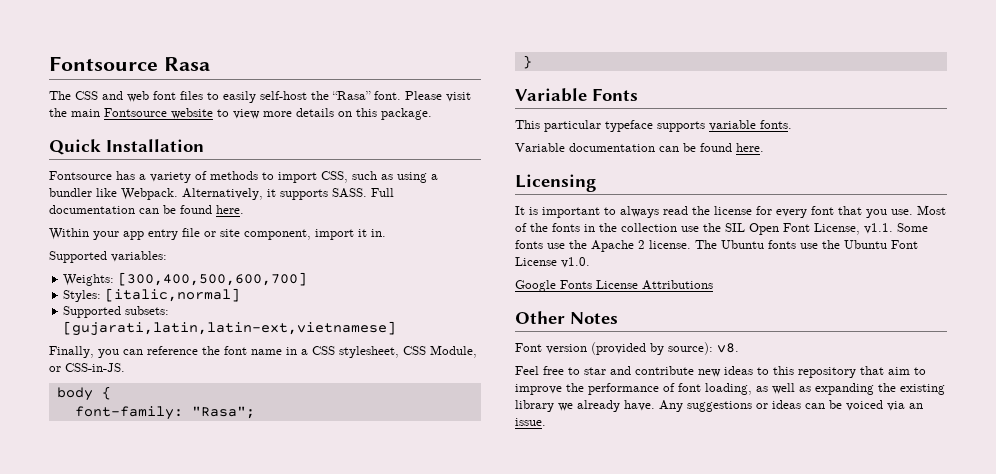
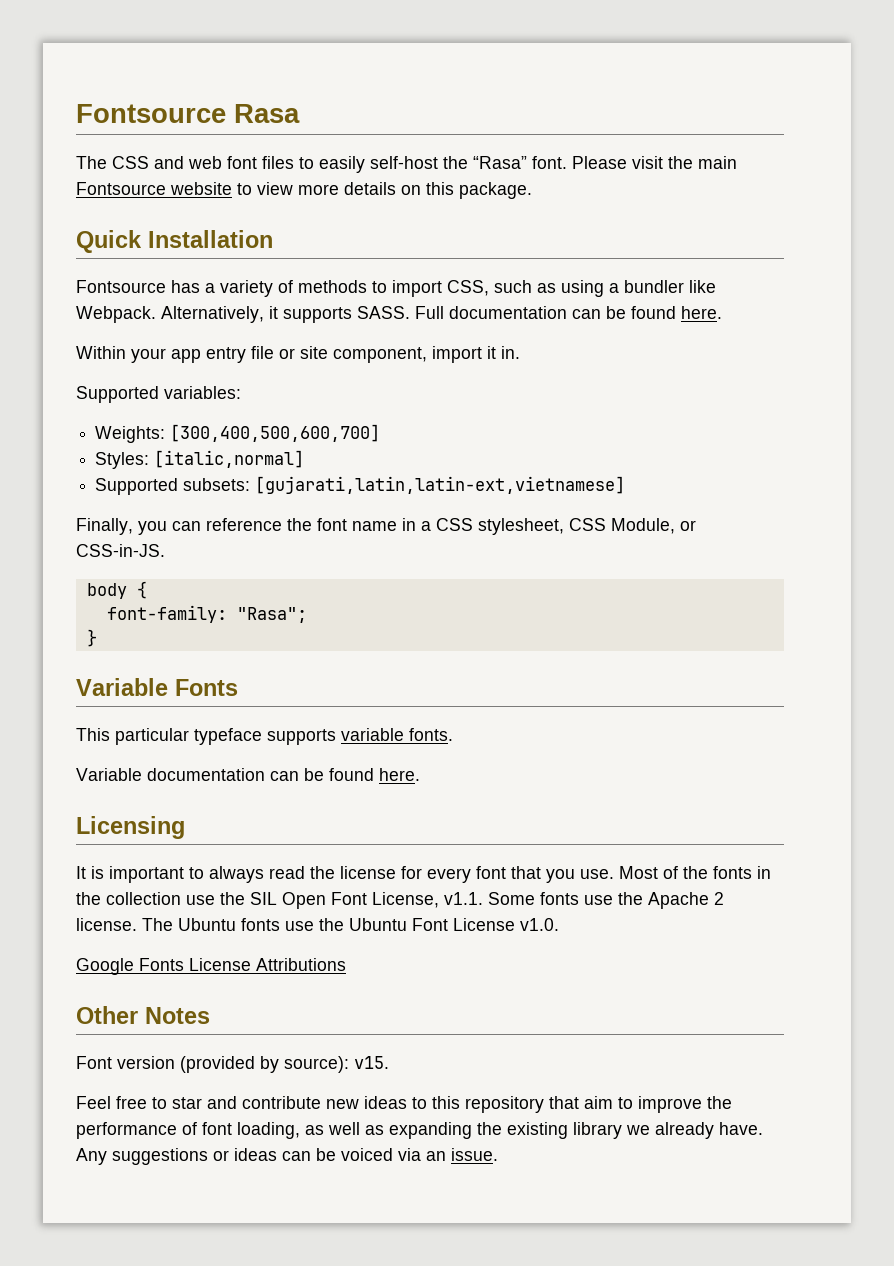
- Font version (provided by source): v8.
+ Font version (provided by source): v15.

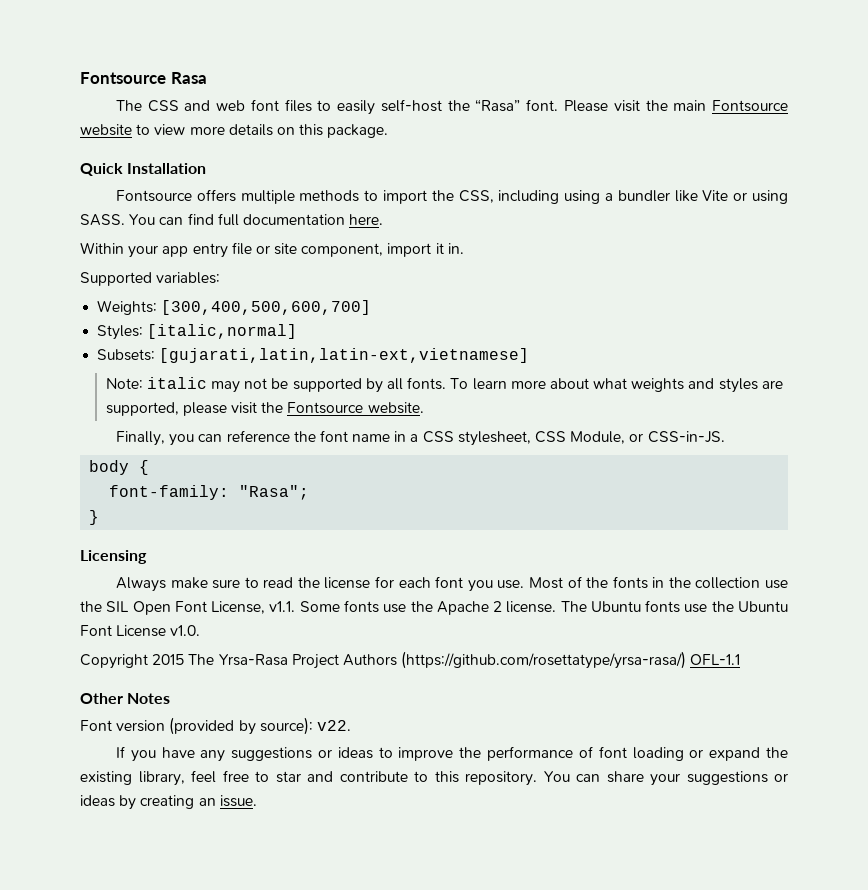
- Fontsource has a variety of methods to import CSS, such as using a bundler like Webpack. Alternatively, it supports SASS. Full documentation can be found here.
+ Fontsource offers multiple methods to import the CSS, including using a bundler like Vite or using SASS. You can find full documentation here.
- Supported subsets: [gujarati,latin,latin-ext,vietnamese]
+ Subsets: [gujarati,latin,latin-ext,vietnamese]
+ Note: italic may not be supported by all fonts. To learn more about what weights and styles are supported, please visit the Fontsource website.
- Variable Fonts
- This particular typeface supports variable fonts.
- Variable documentation can be found here.
  Licensing
- It is important to always read the license for every font that you use.
+ Always make sure to read the license for each font you use.
- Google Fonts License Attributions
+ Copyright 2015 The Yrsa-Rasa Project Authors (https://github.com/rosettatype/yrsa-rasa/) OFL-1.1
- Font version (provided by source): v15.
- Feel free to star and contribute new ideas to this repository that aim to improve the performance of font loading, as well as expanding the existing library we already have. Any suggestions or ideas can be voiced via an issue.
+ Font version (provided by source): v22.
+ If you have any suggestions or ideas to improve the performance of font loading or expand the existing library, feel free to star and contribute to this repository. You can share your suggestions or ideas by creating an issue.

